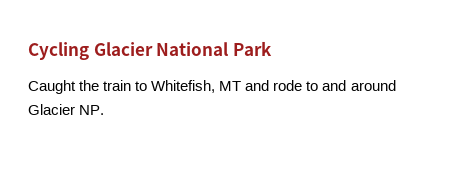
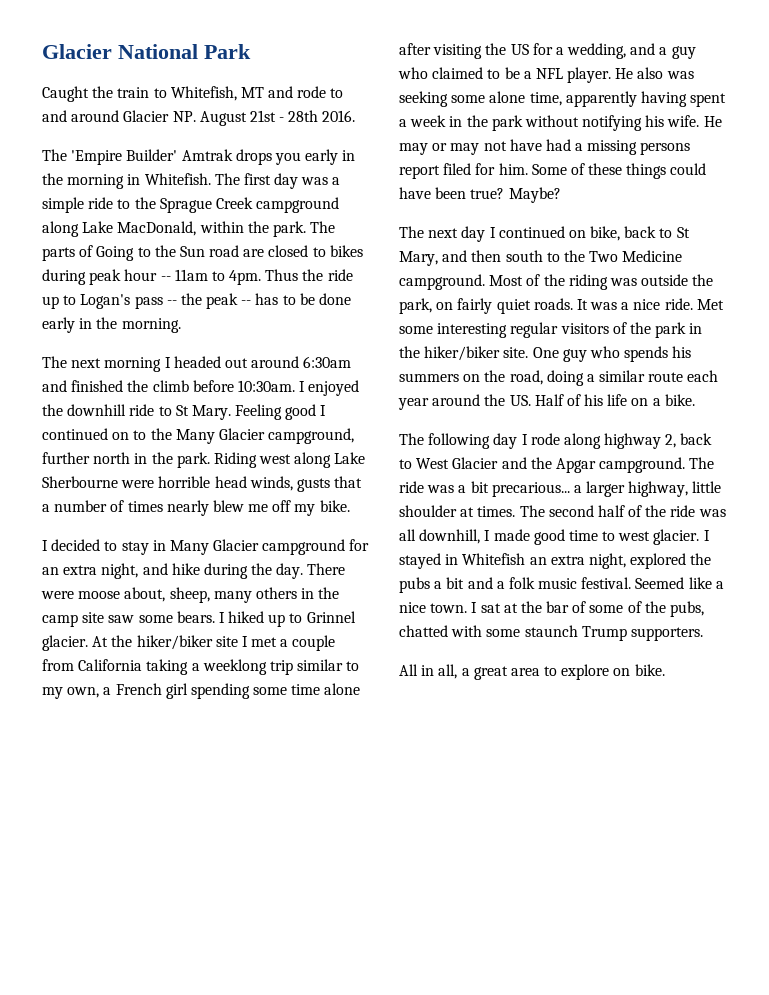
- Cycling Glacier National Park
+ Glacier National Park
- Caught the train to Whitefish, MT and rode to and around Glacier NP.
+ Caught the train to Whitefish, MT and rode to and around Glacier NP. August 21st - 28th 2016.
+ The 'Empire Builder' Amtrak drops you early in the morning in Whitefish. The first day was a simple ride to the Sprague Creek campground along Lake MacDonald, within the park. The parts of Going to the Sun road are closed to bikes during peak hour -- 11am to 4pm. Thus the ride up to Logan's pass -- the peak -- has to be done early in the morning.
+ The next morning I headed out around 6:30am and finished the climb before 10:30am. I enjoyed the downhill ride to St Mary. Feeling good I continued on to the Many Glacier campground, further north in the park. Riding west along Lake Sherbourne were horrible head winds, gusts that a number of times nearly blew me off my bike.
+ I decided to stay in Many Glacier campground for an extra night, and hike during the day. There were moose about, sheep, many others in the camp site saw some bears. I hiked up to Grinnel glacier. At the hiker/biker site I met a couple from California taking a weeklong trip similar to my own, a French girl spending some time alone after visiting the US for a wedding, and a guy who claimed to be a NFL player. He also was seeking some alone time, apparently having spent a week in the park without notifying his wife. He may or may not have had a missing persons report filed for him. Some of these things could have been true? Maybe?
+ The next day I continued on bike, back to St Mary, and then south to the Two Medicine campground. Most of the riding was outside the park, on fairly quiet roads. It was a nice ride. Met some interesting regular visitors of the park in the hiker/biker site. One guy who spends his summers on the road, doing a similar route each year around the US. Half of his life on a bike.
+ The following day I rode along highway 2, back to West Glacier and the Apgar campground. The ride was a bit precarious... a larger highway, little shoulder at times. The second half of the ride was all downhill, I made good time to west glacier. I stayed in Whitefish an extra night, explored the pubs a bit and a folk music festival. Seemed like a nice town. I sat at the bar of some of the pubs, chatted with some staunch Trump supporters.
+ All in all, a great area to explore on bike.

